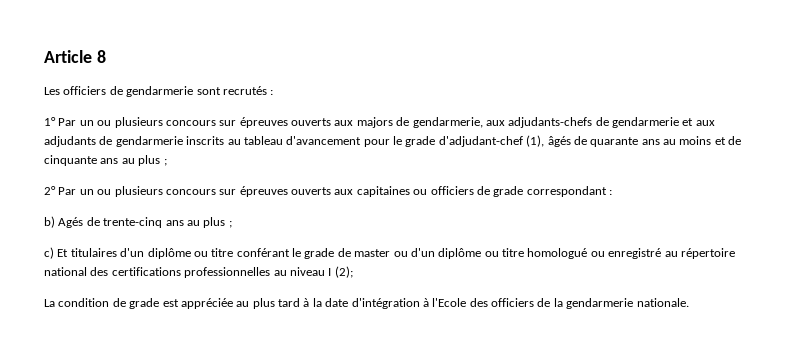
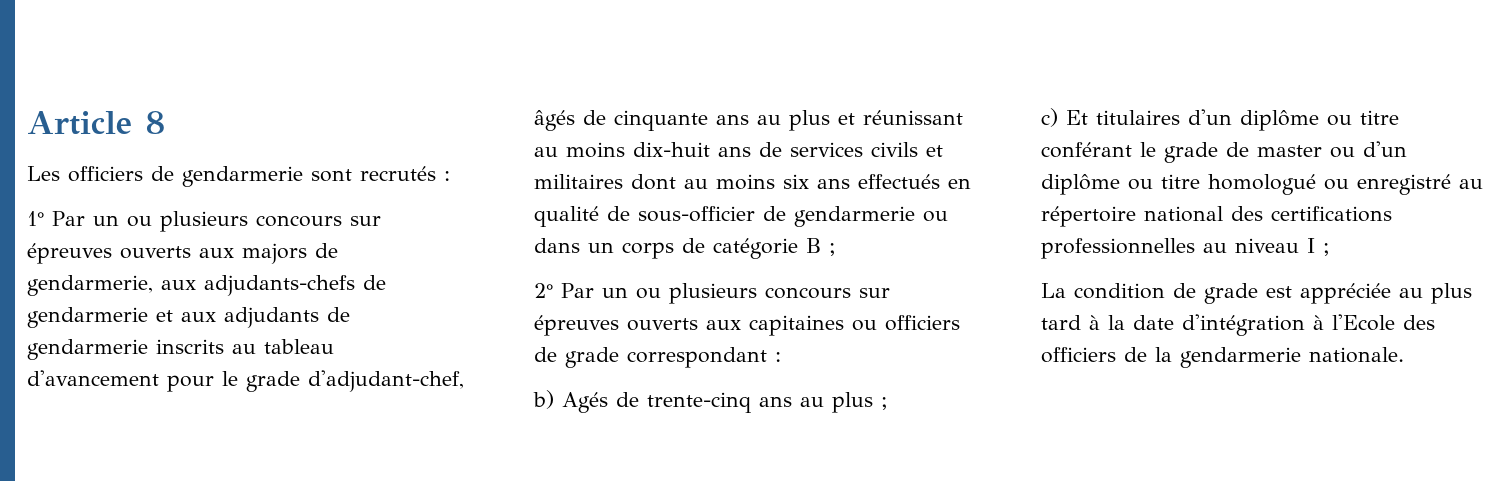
- 1° Par un ou plusieurs concours sur épreuves ouverts aux majors de gendarmerie, aux adjudants-chefs de gendarmerie et aux adjudants de gendarmerie inscrits au tableau d'avancement pour le grade d'adjudant-chef (1), âgés de quarante ans au moins et de cinquante ans au plus ;
+ 1° Par un ou plusieurs concours sur épreuves ouverts aux majors de gendarmerie, aux adjudants-chefs de gendarmerie et aux adjudants de gendarmerie inscrits au tableau d'avancement pour le grade d'adjudant-chef, âgés de cinquante ans au plus et réunissant au moins dix-huit ans de services civils et militaires dont au moins six ans effectués en qualité de sous-officier de gendarmerie ou dans un corps de catégorie B ;
- c) Et titulaires d'un diplôme ou titre conférant le grade de master ou d'un diplôme ou titre homologué ou enregistré au répertoire national des certifications professionnelles au niveau I (2);
+ c) Et titulaires d'un diplôme ou titre conférant le grade de master ou d'un diplôme ou titre homologué ou enregistré au répertoire national des certifications professionnelles au niveau I ;

